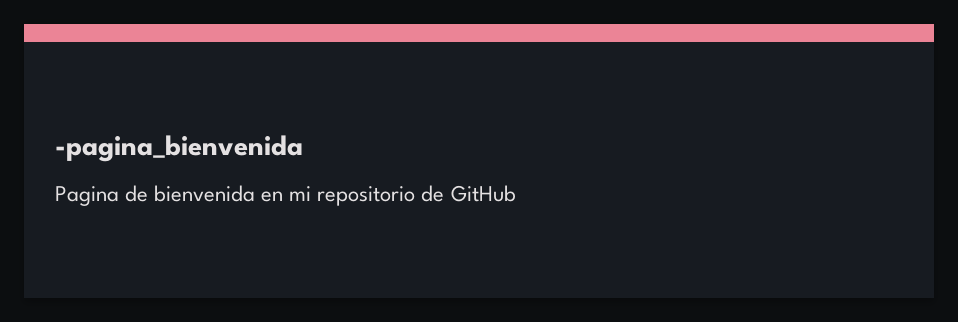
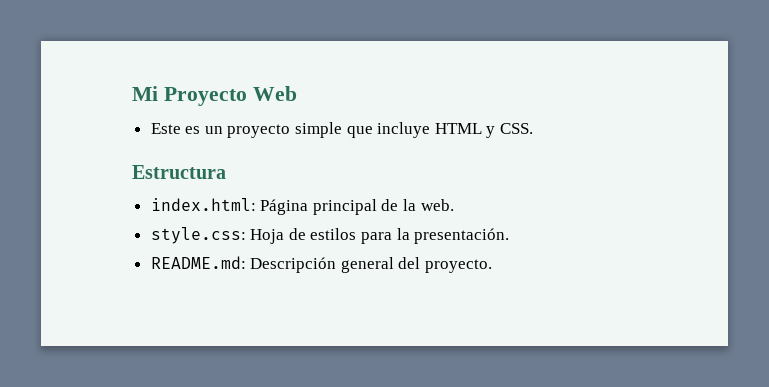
- -pagina_bienvenida
- Pagina de bienvenida en mi repositorio de GitHub
+ Mi Proyecto Web
+ Este es un proyecto simple que incluye HTML y CSS.
+ Estructura
+ index.html: Página principal de la web.
+ style.css: Hoja de estilos para la presentación.
+ README.md: Descripción general del proyecto.

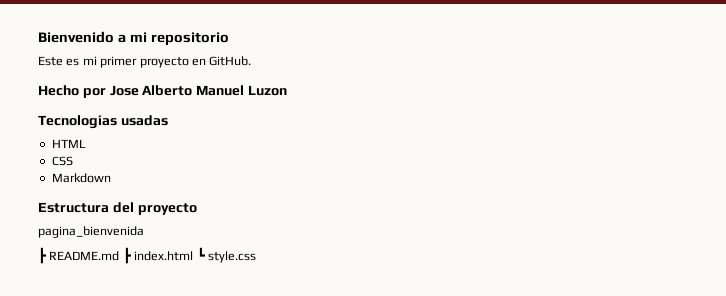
- Mi Proyecto Web
- Este es un proyecto simple que incluye HTML y CSS.
+ Bienvenido a mi repositorio
+ Este es mi primer proyecto en GitHub.
+ Hecho por Jose Alberto Manuel Luzon
+ Tecnologías usadas
+ HTML
+ CSS
+ Markdown
- Estructura
- index.html: Página principal de la web.
- style.css: Hoja de estilos para la presentación.
- README.md: Descripción general del proyecto.
+ Estructura del proyecto
+ pagina_bienvenida
+ ┣ README.md ┣ index.html ┗ style.css

